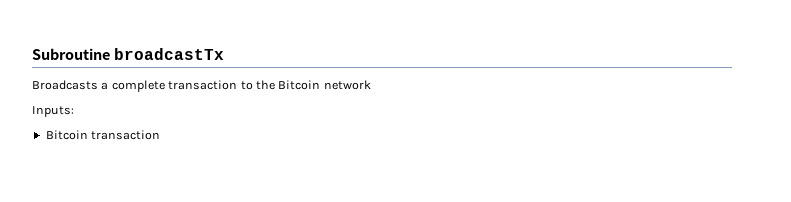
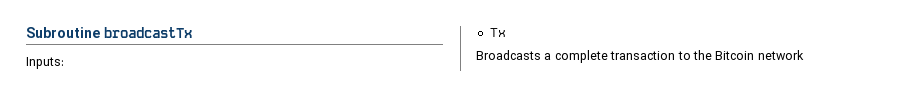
+ Inputs:
+ Tx
- Inputs:
- Bitcoin transaction

